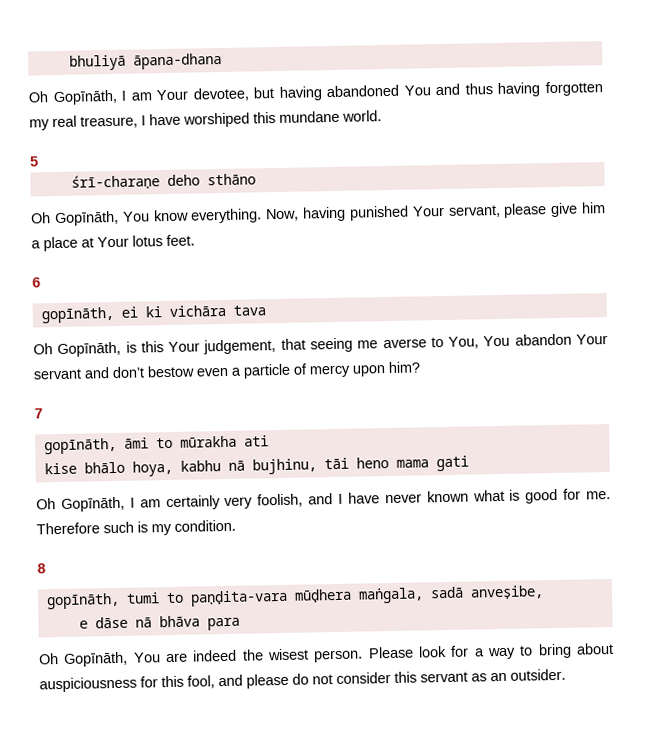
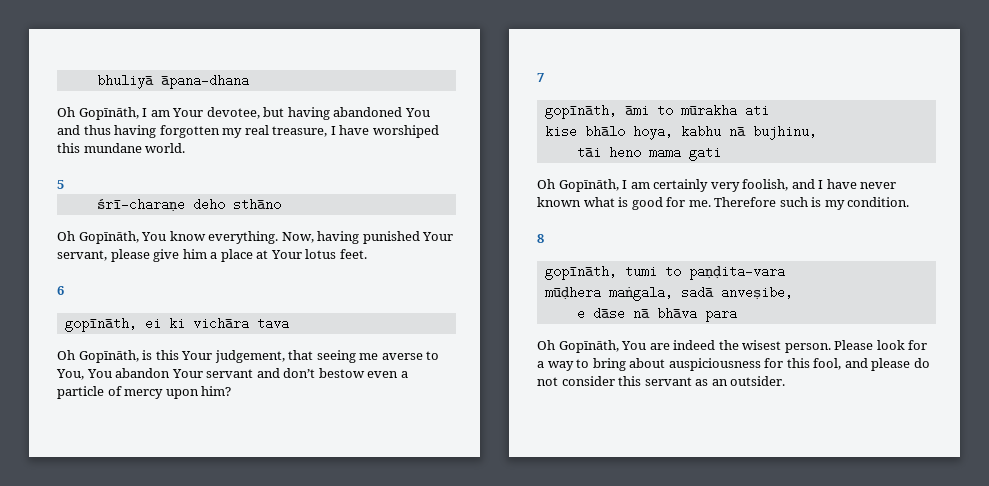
- kise bhālo hoya, kabhu nā bujhinu, tāi heno mama gati
+ kise bhālo hoya, kabhu nā bujhinu,
+ tāi heno mama gati
- gopīnāth, tumi to paṇḍita-vara mūḍhera maṅgala, sadā anveṣibe,
+ gopīnāth, tumi to paṇḍita-vara
+ mūḍhera maṅgala, sadā anveṣibe,

